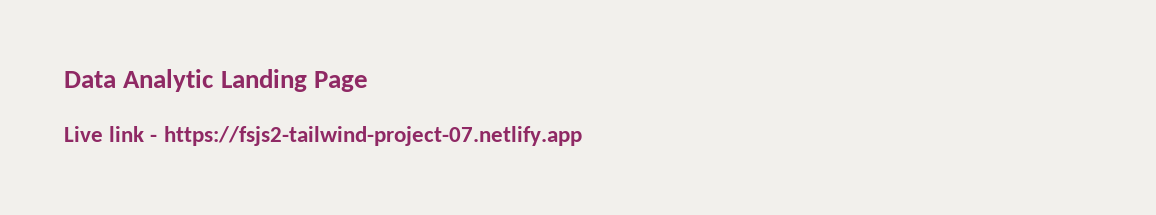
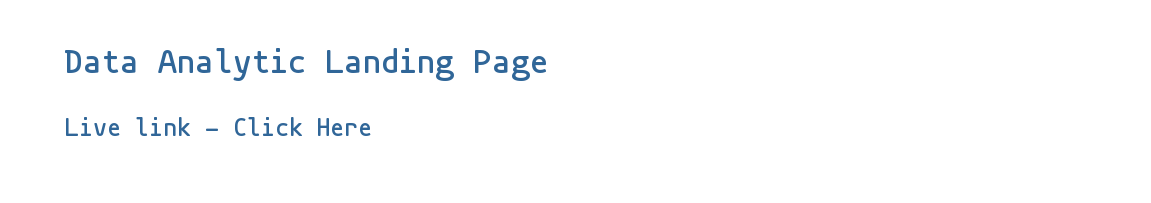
- Live link - https://fsjs2-tailwind-project-07.netlify.app
+ Live link - Click Here

